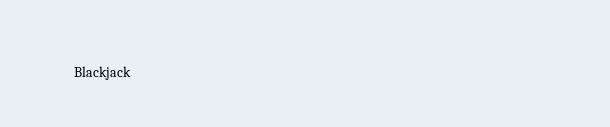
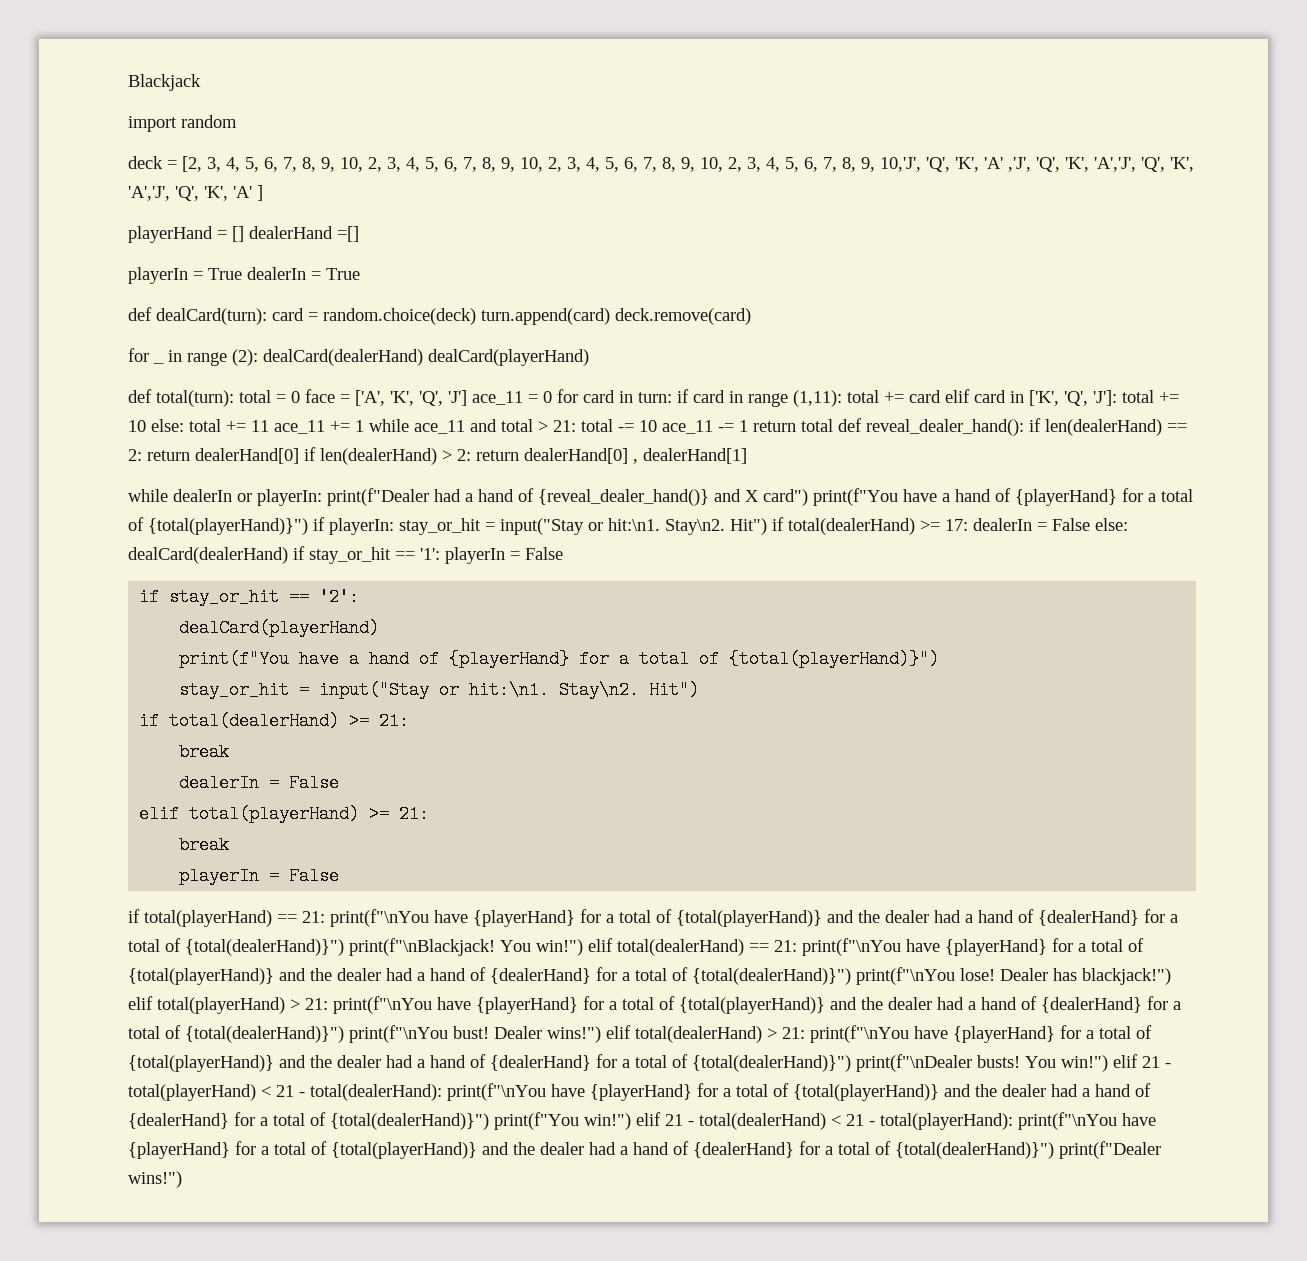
+ import random
+ deck = [2, 3, 4, 5, 6, 7, 8, 9, 10, 2, 3, 4, 5, 6, 7, 8, 9, 10, 2, 3, 4, 5, 6, 7, 8, 9, 10, 2, 3, 4, 5, 6, 7, 8, 9, 10,'J', 'Q', 'K', 'A' ,'J', 'Q', 'K', 'A','J', 'Q', 'K', 'A','J', 'Q', 'K', 'A' ]
+ playerHand = [] dealerHand =[]
+ playerIn = True dealerIn = True
+ def dealCard(turn): card = random.choice(deck) turn.append(card) deck.remove(card)
+ for _ in range (2): dealCard(dealerHand) dealCard(playerHand)
+ def total(turn): total = 0 face = ['A', 'K', 'Q', 'J'] ace_11 = 0 for card in turn: if card in range (1,11): total += card elif card in ['K', 'Q', 'J']: total += 10 else: total += 11 ace_11 += 1 while ace_11 and total > 21: total -= 10 ace_11 -= 1 return total def reveal_dealer_hand(): if len(dealerHand) == 2: return dealerHand[0] if len(dealerHand) > 2: return dealerHand[0] , dealerHand[1]
+ while dealerIn or playerIn: print(f"Dealer had a hand of {reveal_dealer_hand()} and X card") print(f"You have a hand of {playerHand} for a total of {total(playerHand)}") if playerIn: stay_or_hit = input("Stay or hit:\n1. Stay\n2. Hit") if total(dealerHand) >= 17: dealerIn = False else: dealCard(dealerHand) if stay_or_hit == '1': playerIn = False
+ if stay_or_hit == '2':
+ dealCard(playerHand)
+ print(f"You have a hand of {playerHand} for a total of {total(playerHand)}")
+ stay_or_hit = input("Stay or hit:\n1. Stay\n2. Hit")
+ if total(dealerHand) >= 21:
+ break
+ dealerIn = False
+ elif total(playerHand) >= 21:
+ break
+ playerIn = False
+ if total(playerHand) == 21: print(f"\nYou have {playerHand} for a total of {total(playerHand)} and the dealer had a hand of {dealerHand} for a total of {total(dealerHand)}") print(f"\nBlackjack! You win!") elif total(dealerHand) == 21: print(f"\nYou have {playerHand} for a total of {total(playerHand)} and the dealer had a hand of {dealerHand} for a total of {total(dealerHand)}") print(f"\nYou lose! Dealer has blackjack!") elif total(playerHand) > 21: print(f"\nYou have {playerHand} for a total of {total(playerHand)} and the dealer had a hand of {dealerHand} for a total of {total(dealerHand)}") print(f"\nYou bust! Dealer wins!") elif total(dealerHand) > 21: print(f"\nYou have {playerHand} for a total of {total(playerHand)} and the dealer had a hand of {dealerHand} for a total of {total(dealerHand)}") print(f"\nDealer busts! You win!") elif 21 - total(playerHand) < 21 - total(dealerHand): print(f"\nYou have {playerHand} for a total of {total(playerHand)} and the dealer had a hand of {dealerHand} for a total of {total(dealerHand)}") print(f"You win!") elif 21 - total(dealerHand) < 21 - total(playerHand): print(f"\nYou have {playerHand} for a total of {total(playerHand)} and the dealer had a hand of {dealerHand} for a total of {total(dealerHand)}") print(f"Dealer wins!")

